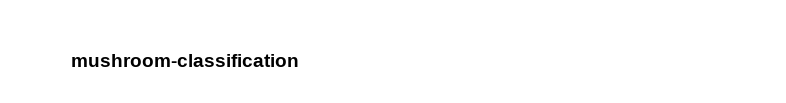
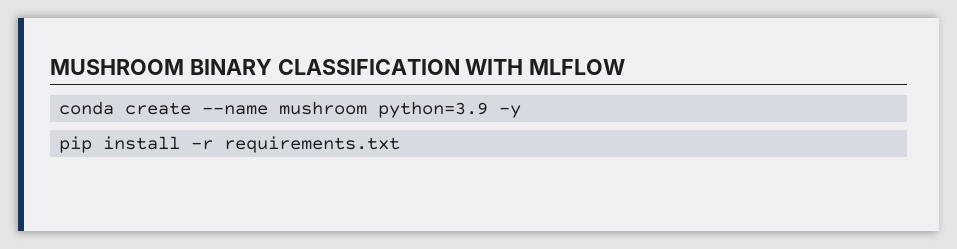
- mushroom-classification
+ MUSHROOM BINARY CLASSIFICATION WITH MLFLOW
+ conda create --name mushroom python=3.9 -y
+ pip install -r requirements.txt

